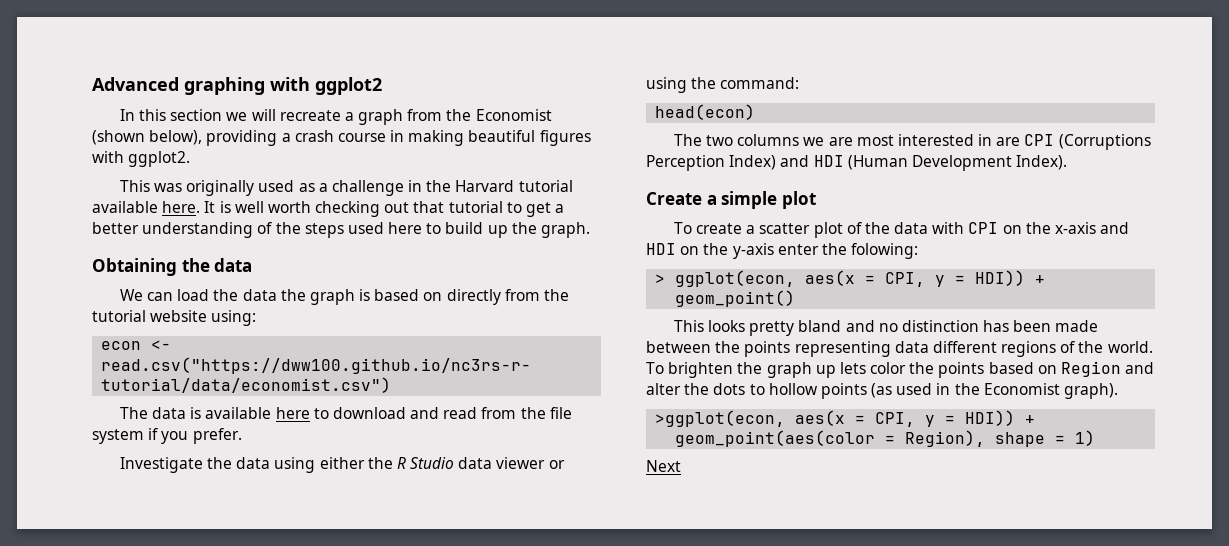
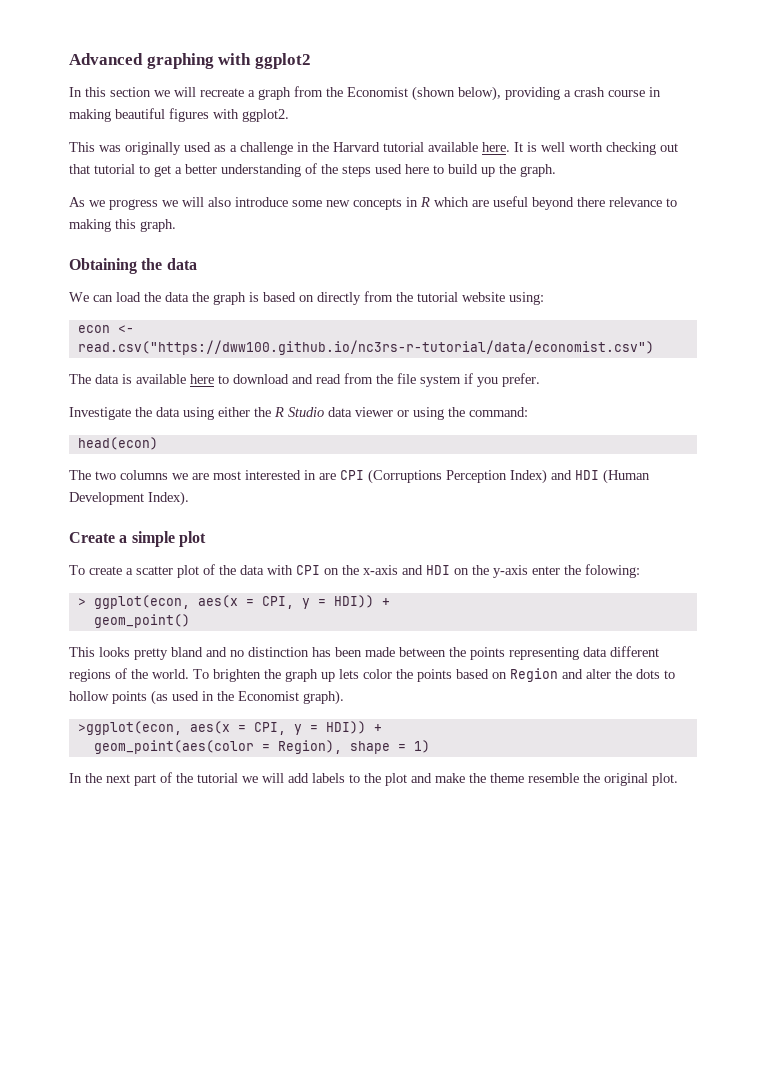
+ As we progress we will also introduce some new concepts in R which are useful beyond there relevance to making this graph.
- Next
+ In the next part of the tutorial we will add labels to the plot and make the theme resemble the original plot.

